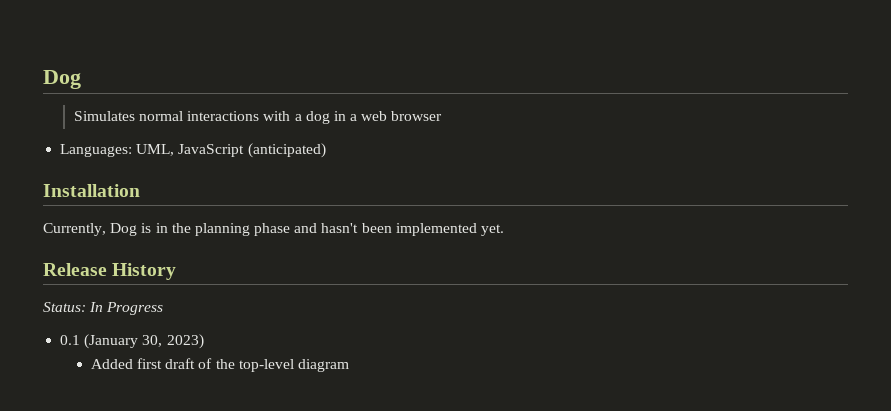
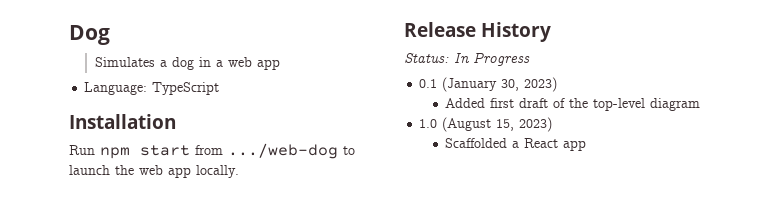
- Simulates normal interactions with a dog in a web browser
- Languages: UML, JavaScript (anticipated)
+ Simulates a dog in a web app
+ Language: TypeScript
  Installation
- Currently, Dog is in the planning phase and hasn't been implemented yet.
+ Run npm start from .../web-dog to launch the web app locally.
+ 1.0 (August 15, 2023)
+ Scaffolded a React app

